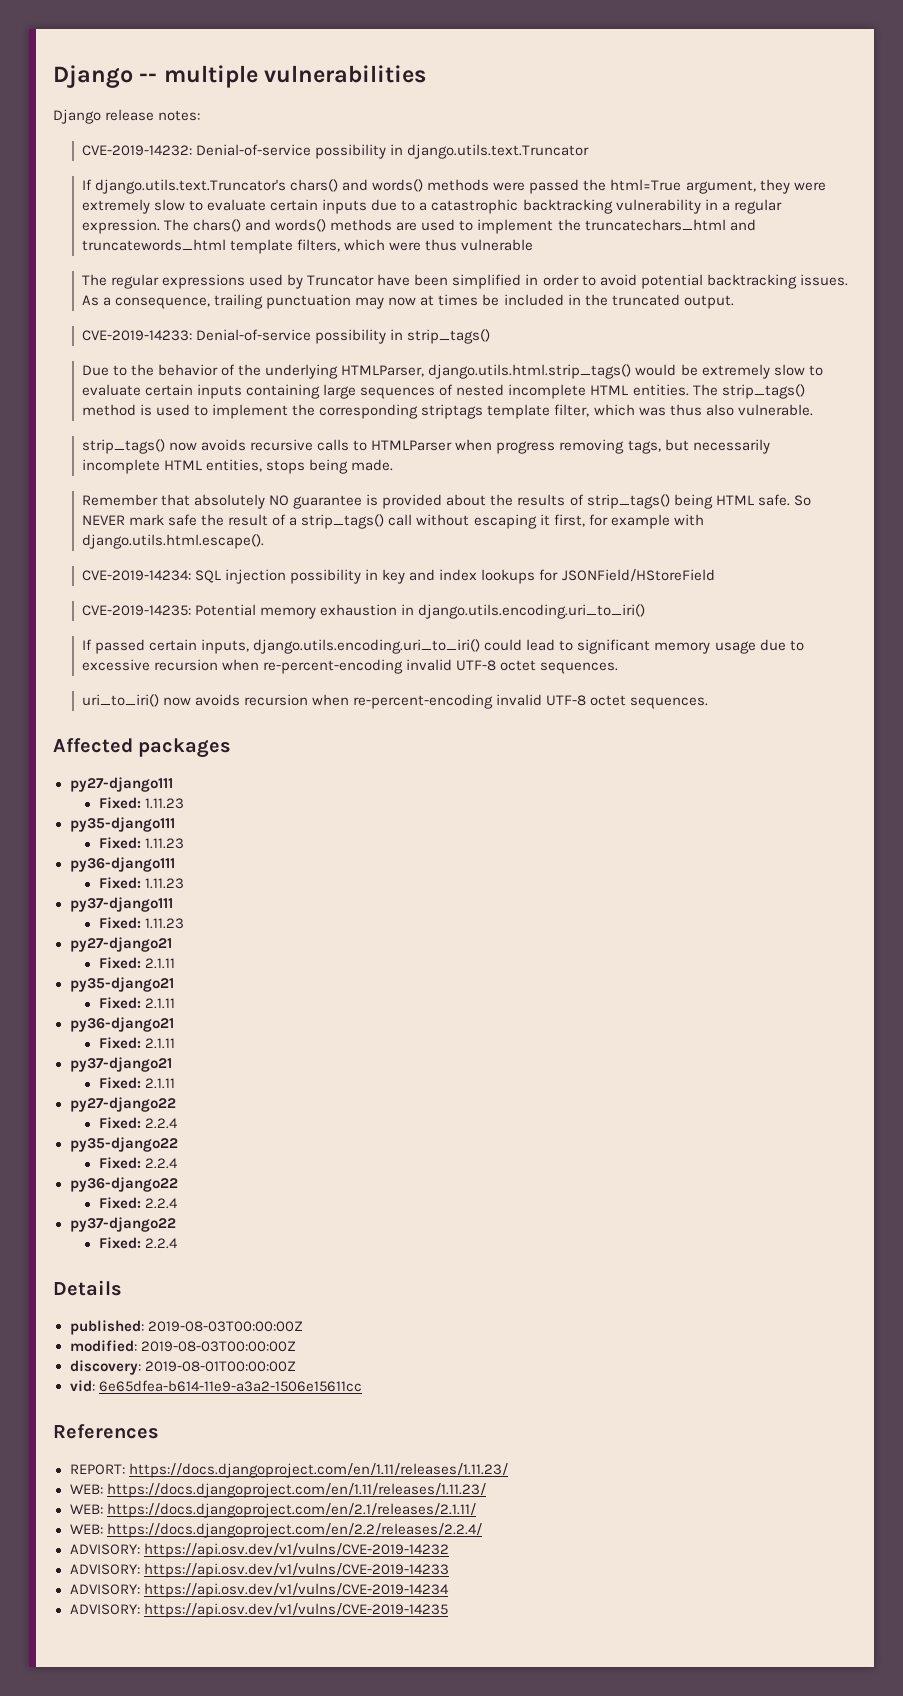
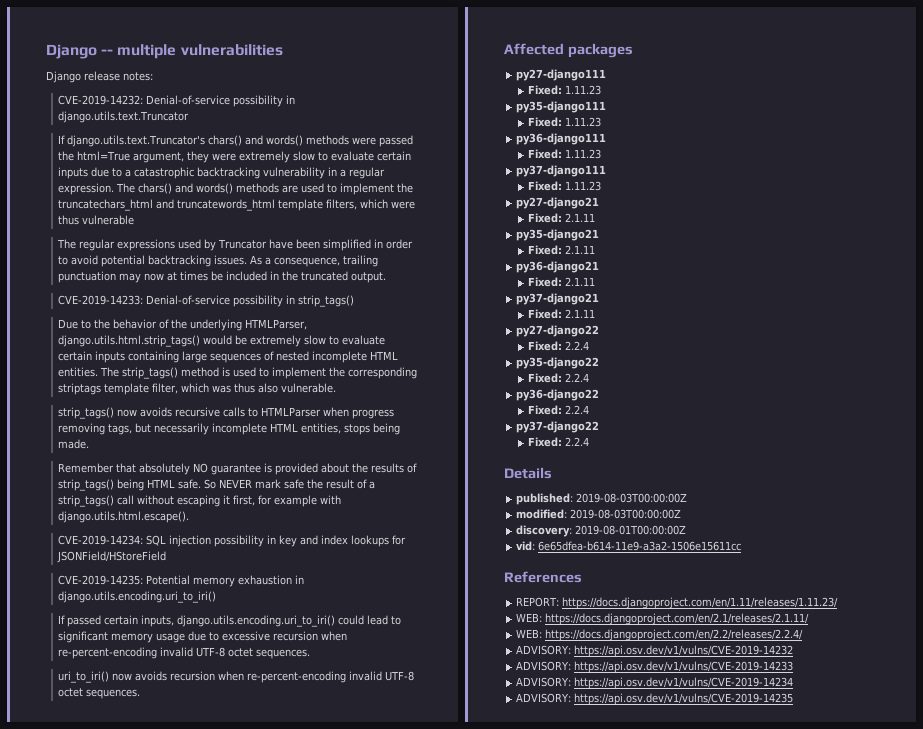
- WEB: https://docs.djangoproject.com/en/1.11/releases/1.11.23/

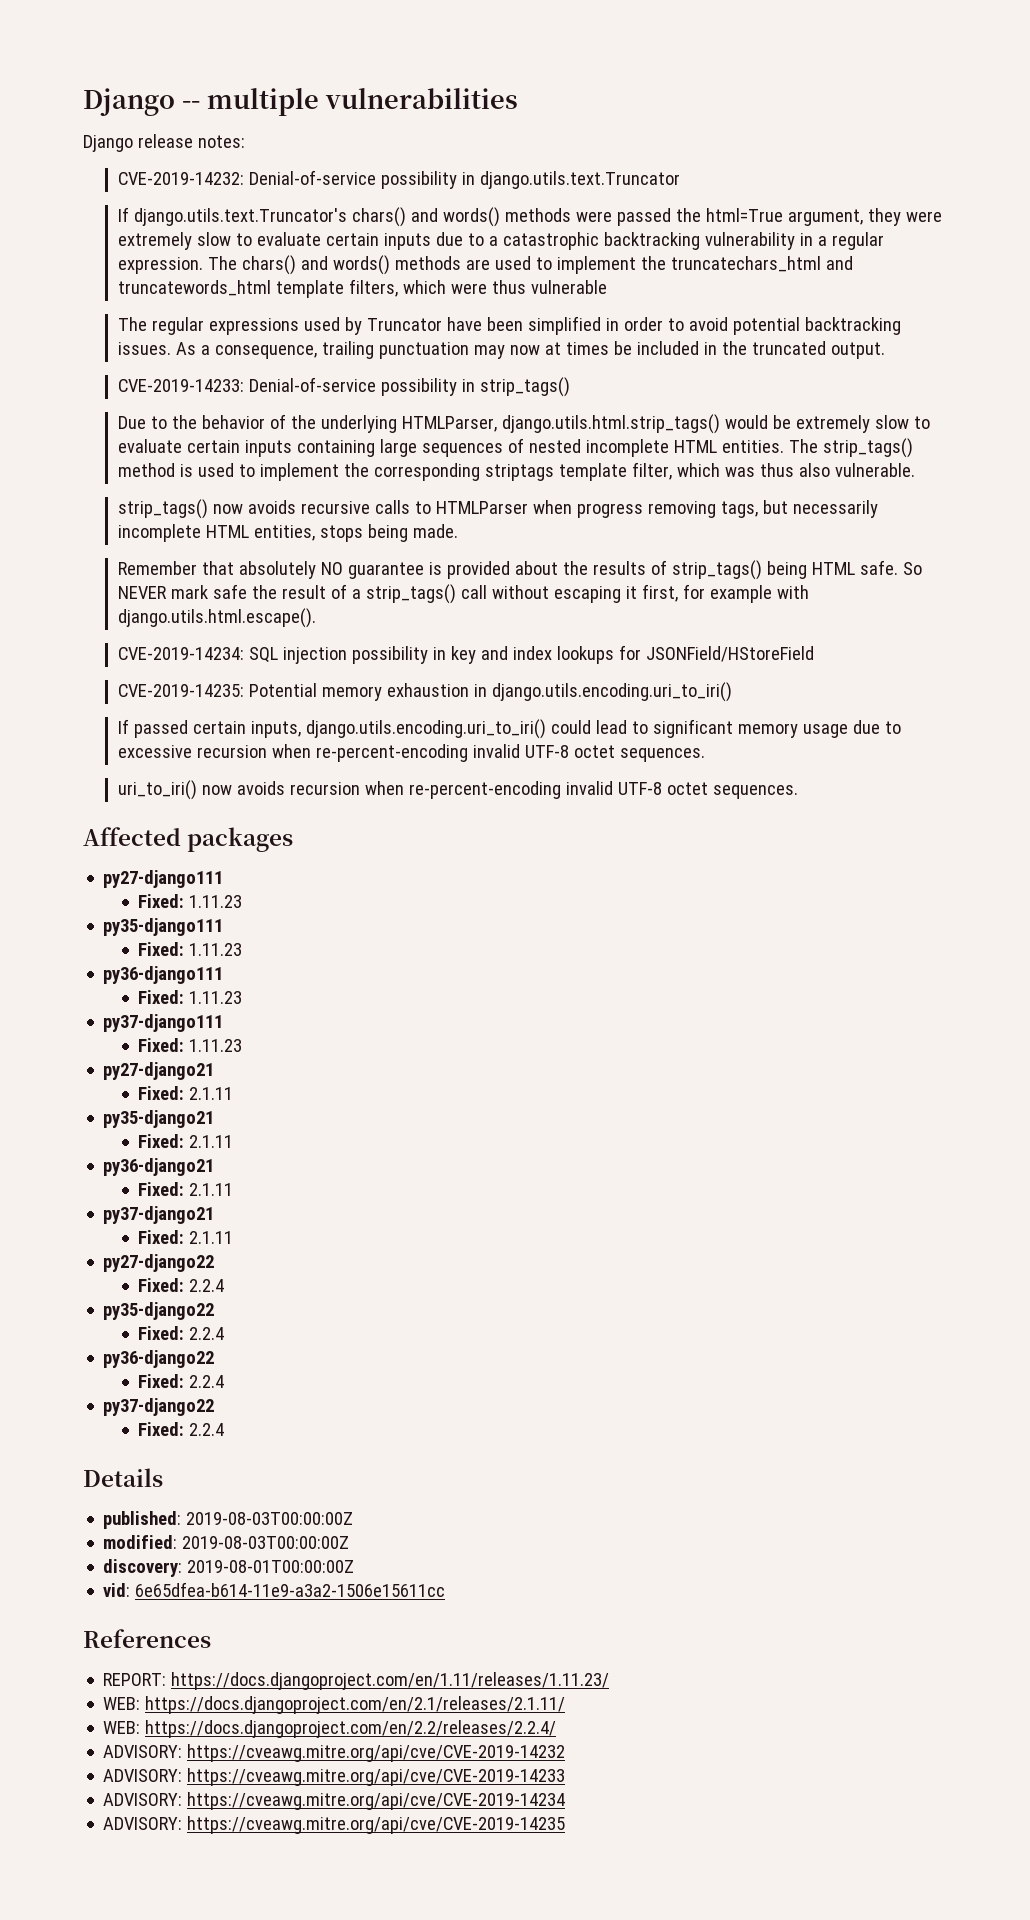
- ADVISORY: https://api.osv.dev/v1/vulns/CVE-2019-14232
- ADVISORY: https://api.osv.dev/v1/vulns/CVE-2019-14233
- ADVISORY: https://api.osv.dev/v1/vulns/CVE-2019-14234
- ADVISORY: https://api.osv.dev/v1/vulns/CVE-2019-14235
+ ADVISORY: https://cveawg.mitre.org/api/cve/CVE-2019-14232
+ ADVISORY: https://cveawg.mitre.org/api/cve/CVE-2019-14233
+ ADVISORY: https://cveawg.mitre.org/api/cve/CVE-2019-14234
+ ADVISORY: https://cveawg.mitre.org/api/cve/CVE-2019-14235

